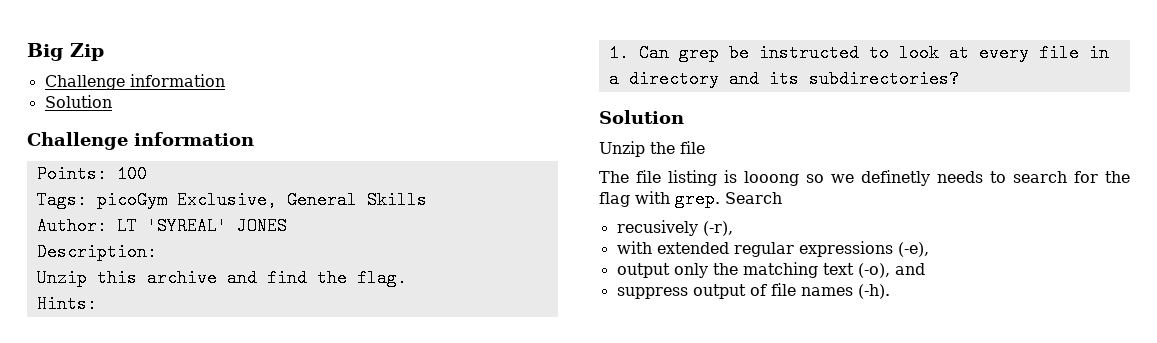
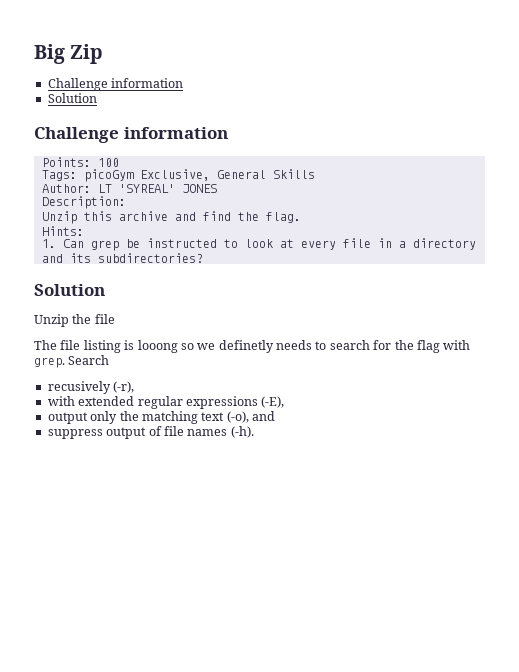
- with extended regular expressions (-e),
+ with extended regular expressions (-E),

